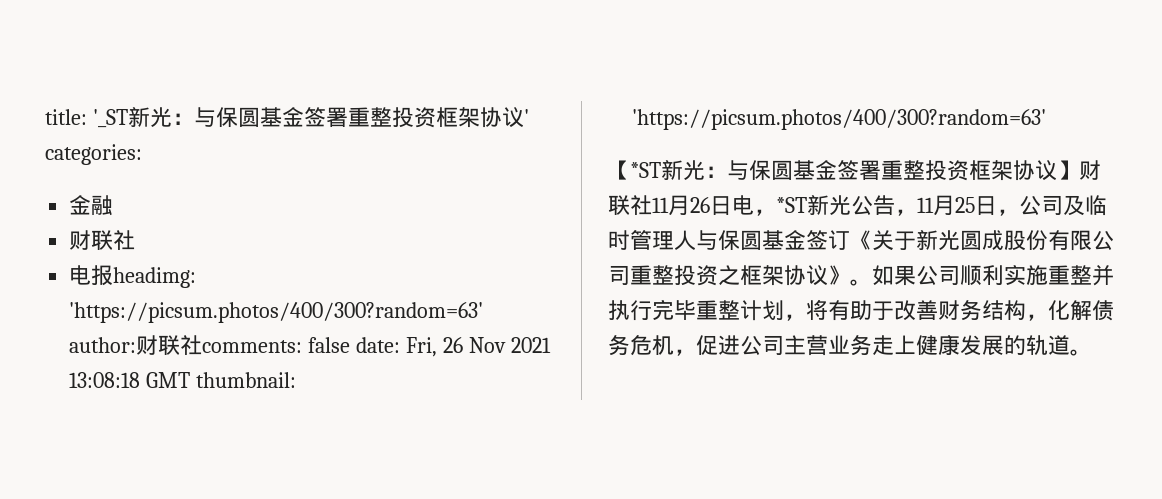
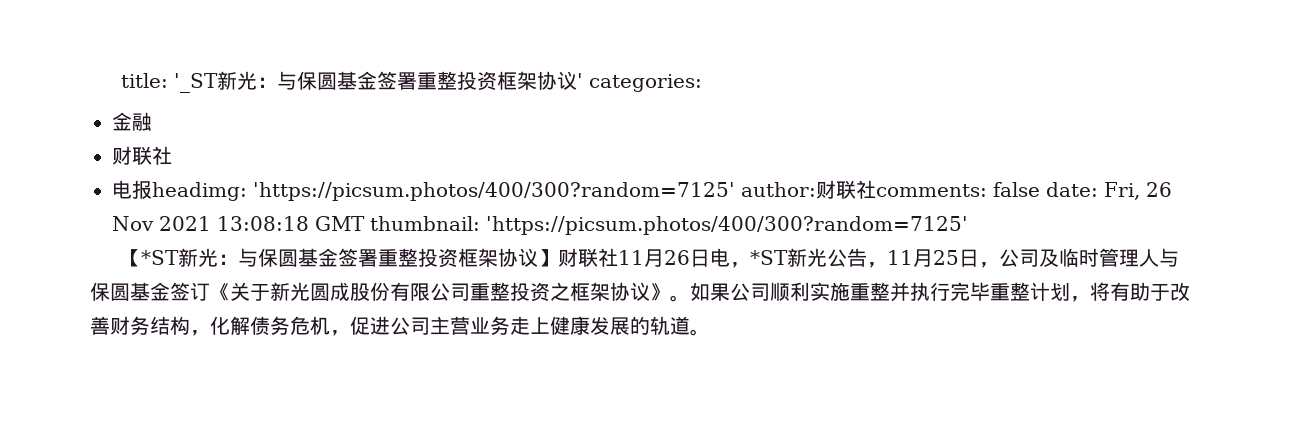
- 电报headimg: 'https://picsum.photos/400/300?random=63' author:财联社comments: false date: Fri, 26 Nov 2021 13:08:18 GMT thumbnail: 'https://picsum.photos/400/300?random=63'
+ 电报headimg: 'https://picsum.photos/400/300?random=7125' author:财联社comments: false date: Fri, 26 Nov 2021 13:08:18 GMT thumbnail: 'https://picsum.photos/400/300?random=7125'

